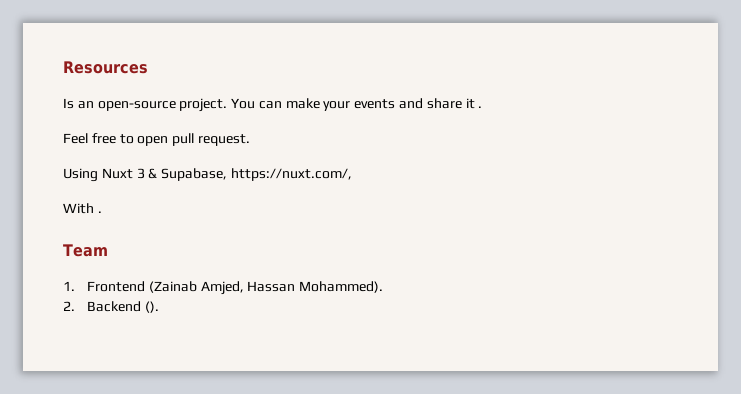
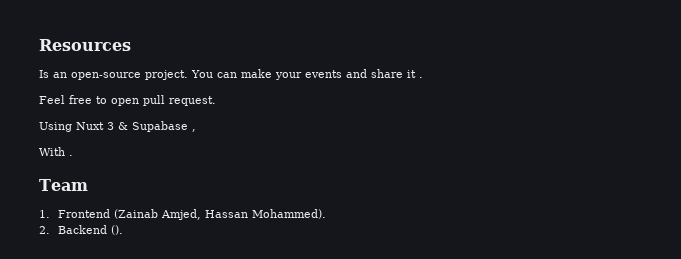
- Using Nuxt 3 & Supabase, https://nuxt.com/,
+ Using Nuxt 3 & Supabase ,

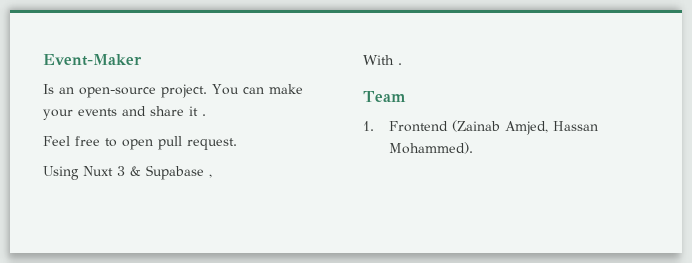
- Resources
+ Event-Maker
- 2. Backend ().

